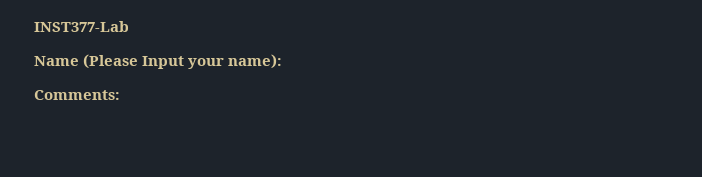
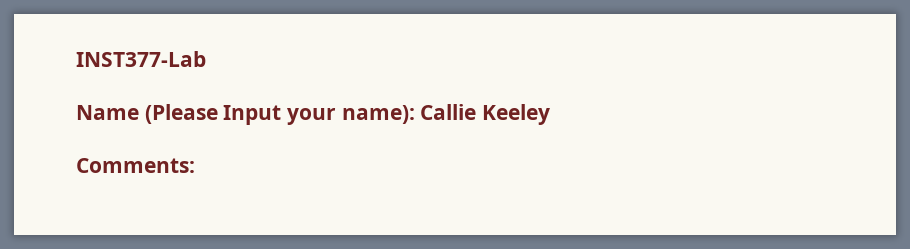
- Name (Please Input your name):
+ Name (Please Input your name): Callie Keeley

